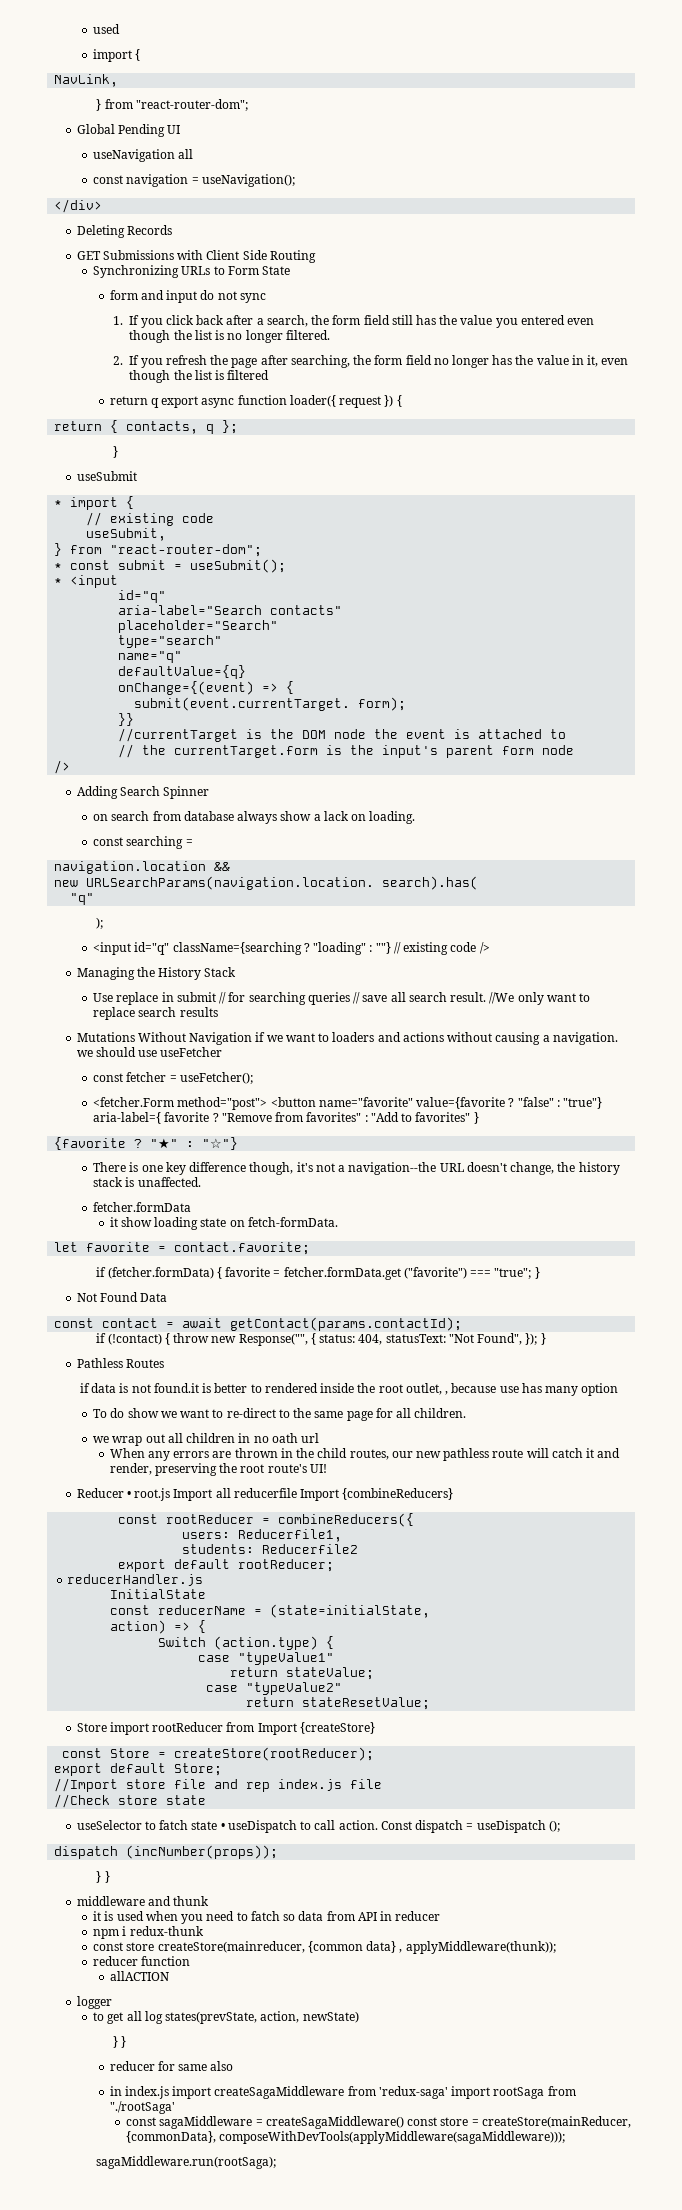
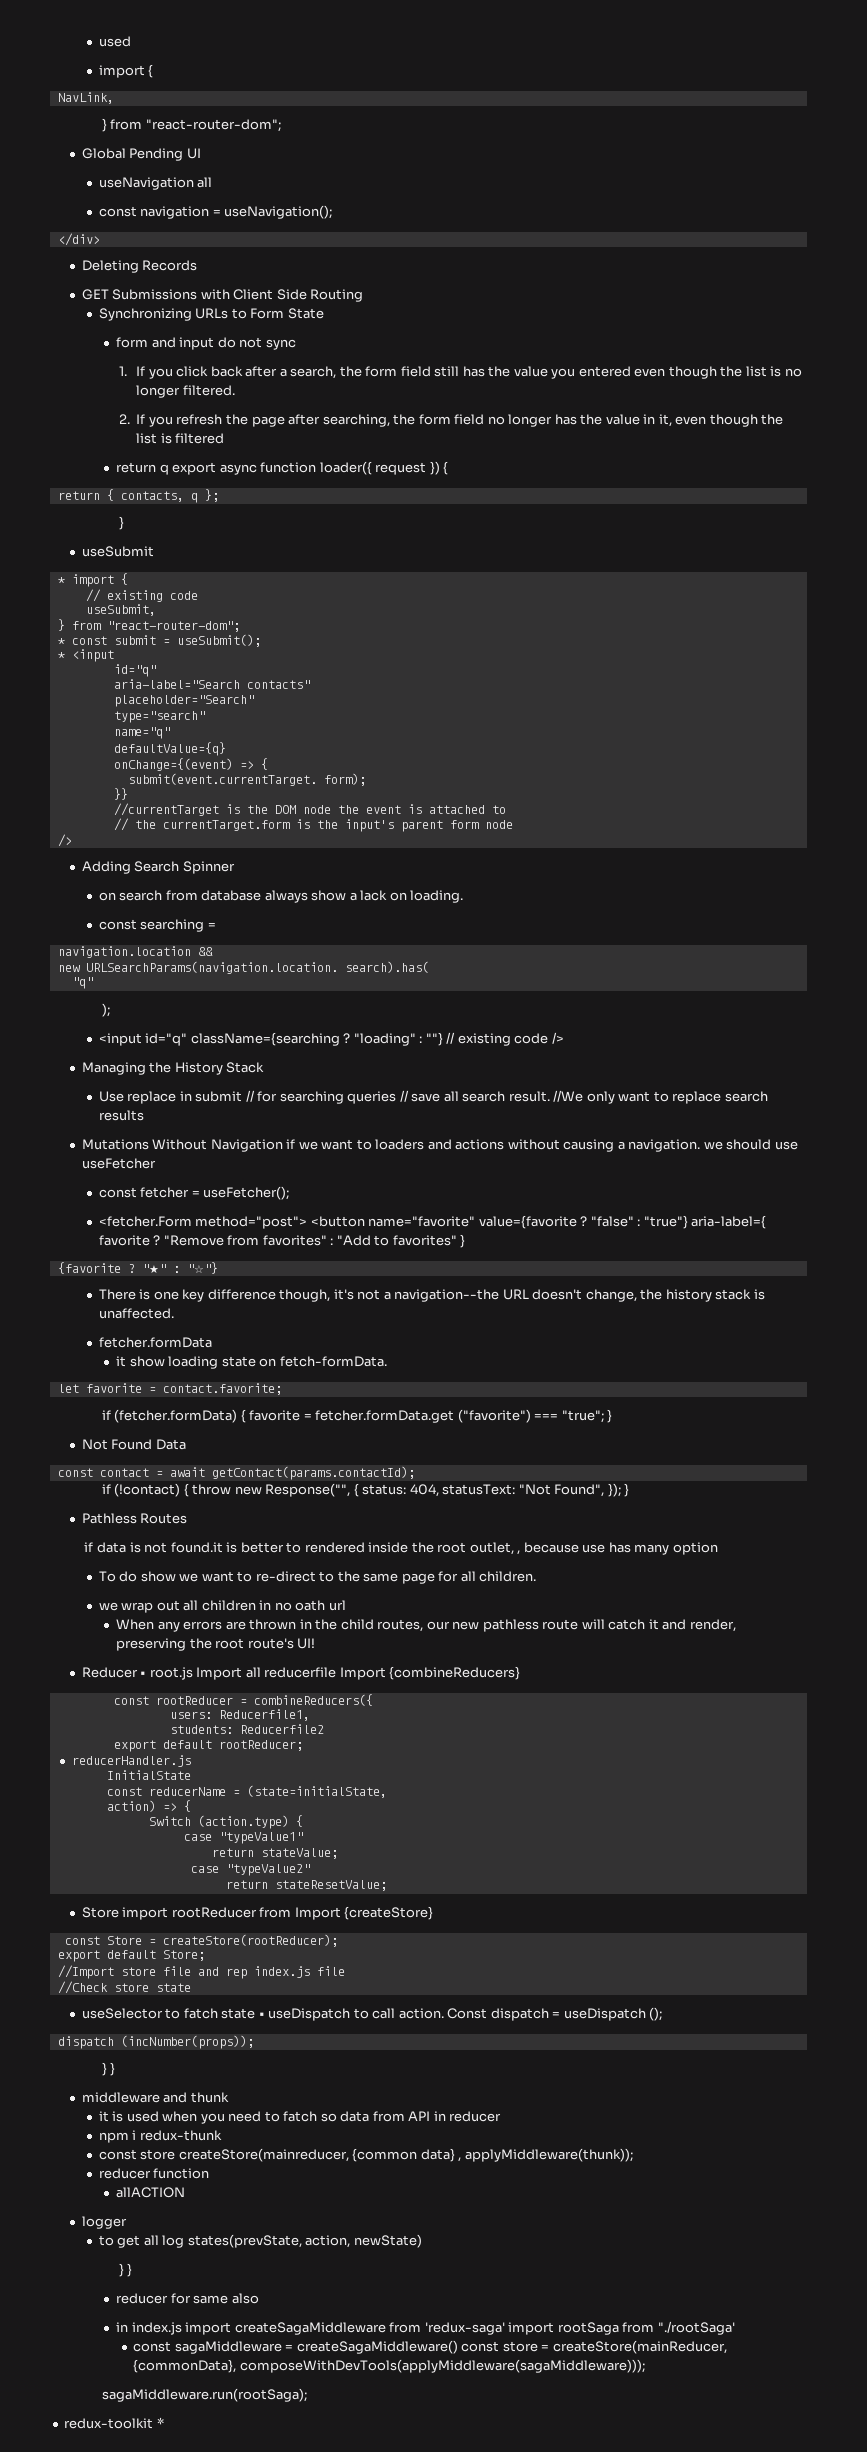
+ redux-toolkit *

